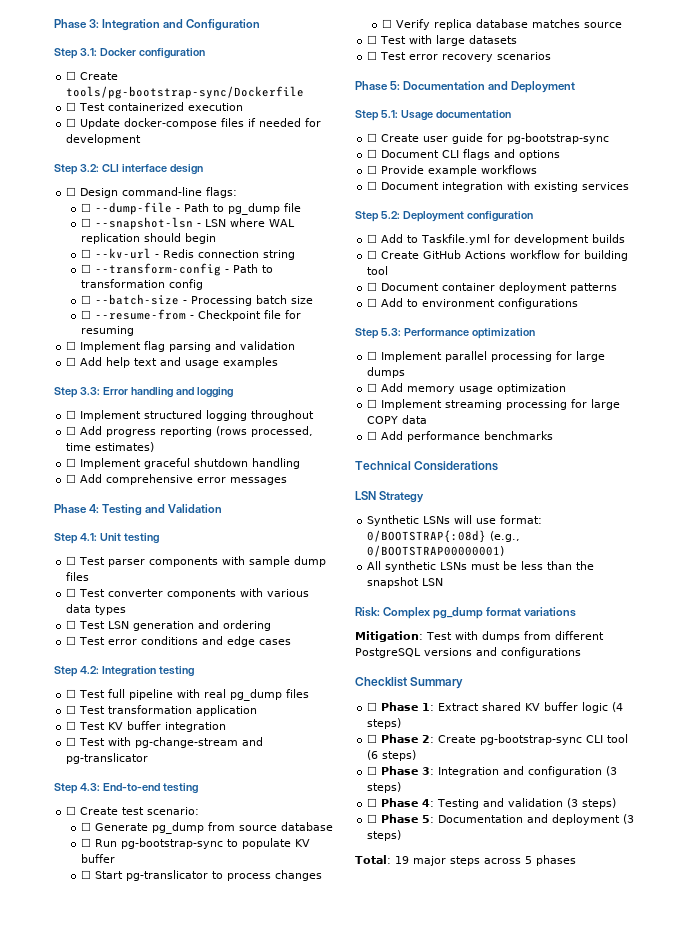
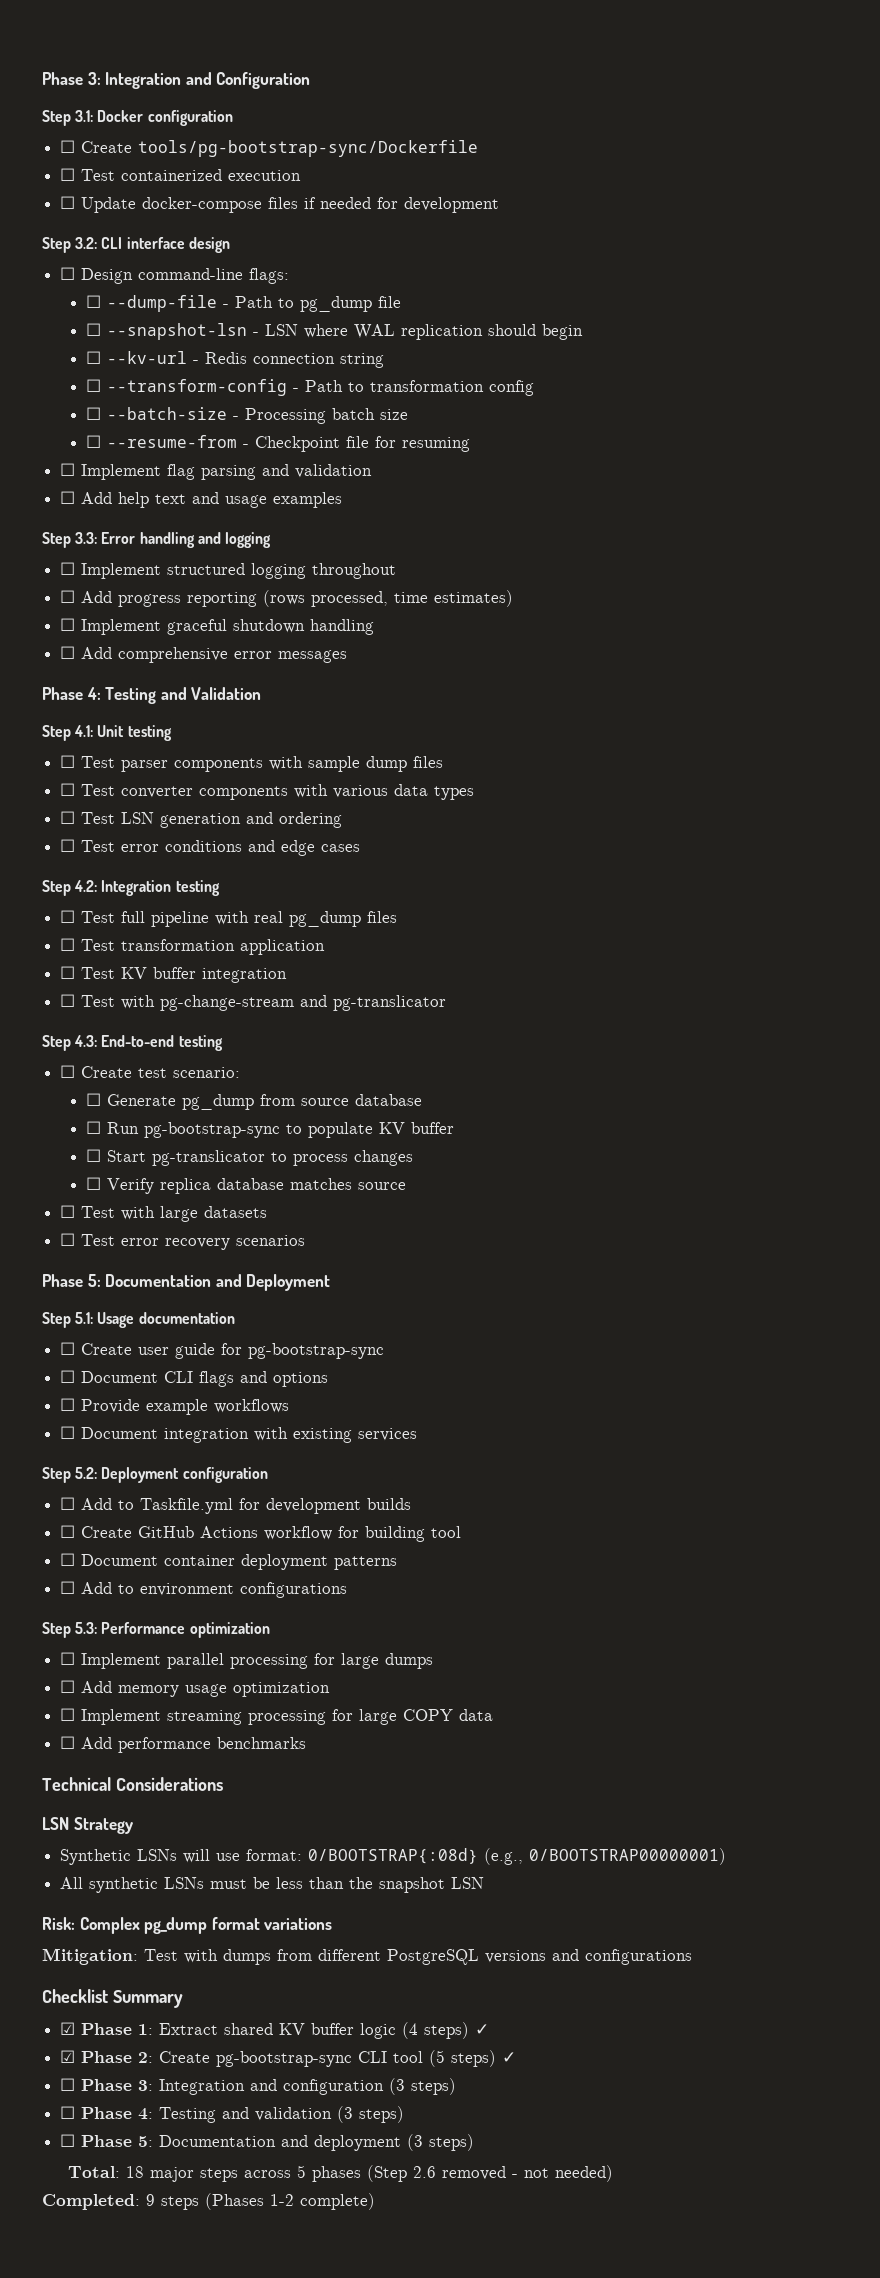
- ☐ Phase 1: Extract shared KV buffer logic (4 steps)
- ☐ Phase 2: Create pg-bootstrap-sync CLI tool (6 steps)
+ ☑ Phase 1: Extract shared KV buffer logic (4 steps) ✓
+ ☑ Phase 2: Create pg-bootstrap-sync CLI tool (5 steps) ✓
- Total: 19 major steps across 5 phases
+ Total: 18 major steps across 5 phases (Step 2.6 removed - not needed)
+ Completed: 9 steps (Phases 1-2 complete)

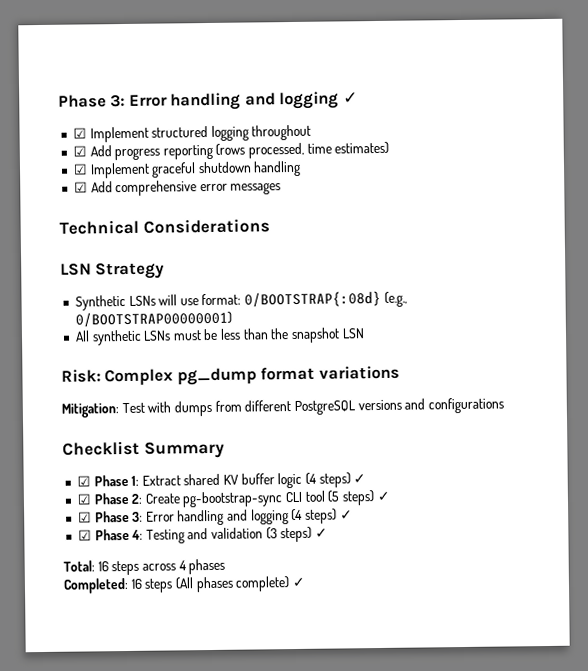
- Phase 3: Integration and Configuration
- Step 3.1: Docker configuration
- ☐ Create tools/pg-bootstrap-sync/Dockerfile
- ☐ Test containerized execution
- ☐ Update docker-compose files if needed for development
- Step 3.2: CLI interface design
- ☐ Design command-line flags:
- ☐ --dump-file - Path to pg_dump file
- ☐ --snapshot-lsn - LSN where WAL replication should begin
- ☐ --kv-url - Redis connection string
- ☐ --transform-config - Path to transformation config
- ☐ --batch-size - Processing batch size
- ☐ --resume-from - Checkpoint file for resuming
- ☐ Implement flag parsing and validation
- ☐ Add help text and usage examples
- Step 3.3: Error handling and logging
- ☐ Implement structured logging throughout
+ Phase 3: Error handling and logging ✓
+ ☑ Implement structured logging throughout
- ☐ Add progress reporting (rows processed, time estimates)
+ ☑ Add progress reporting (rows processed, time estimates)
- ☐ Implement graceful shutdown handling
+ ☑ Implement graceful shutdown handling
- ☐ Add comprehensive error messages
+ ☑ Add comprehensive error messages
- Phase 4: Testing and Validation
- Step 4.1: Unit testing
- ☐ Test parser components with sample dump files
- ☐ Test converter components with various data types
- ☐ Test LSN generation and ordering
- ☐ Test error conditions and edge cases
- Step 4.2: Integration testing
- ☐ Test full pipeline with real pg_dump files
- ☐ Test transformation application
- ☐ Test KV buffer integration
- ☐ Test with pg-change-stream and pg-translicator
- Step 4.3: End-to-end testing
- ☐ Create test scenario:
- ☐ Generate pg_dump from source database
- ☐ Run pg-bootstrap-sync to populate KV buffer
- ☐ Start pg-translicator to process changes
- ☐ Verify replica database matches source
- ☐ Test with large datasets
- ☐ Test error recovery scenarios
- Phase 5: Documentation and Deployment
- Step 5.1: Usage documentation
- ☐ Create user guide for pg-bootstrap-sync
- ☐ Document CLI flags and options
- ☐ Provide example workflows
- ☐ Document integration with existing services
- Step 5.2: Deployment configuration
- ☐ Add to Taskfile.yml for development builds
- ☐ Create GitHub Actions workflow for building tool
- ☐ Document container deployment patterns
- ☐ Add to environment configurations
- Step 5.3: Performance optimization
- ☐ Implement parallel processing for large dumps
- ☐ Add memory usage optimization
- ☐ Implement streaming processing for large COPY data
- ☐ Add performance benchmarks
- ☐ Phase 3: Integration and configuration (3 steps)
- ☐ Phase 4: Testing and validation (3 steps)
- ☐ Phase 5: Documentation and deployment (3 steps)
+ ☑ Phase 3: Error handling and logging (4 steps) ✓
+ ☑ Phase 4: Testing and validation (3 steps) ✓
- Total: 18 major steps across 5 phases (Step 2.6 removed - not needed)
- Completed: 9 steps (Phases 1-2 complete)
+ Total: 16 steps across 4 phases
+ Completed: 16 steps (All phases complete) ✓

